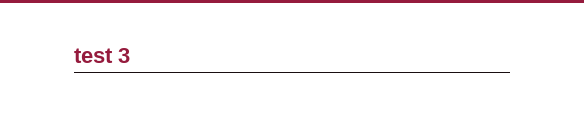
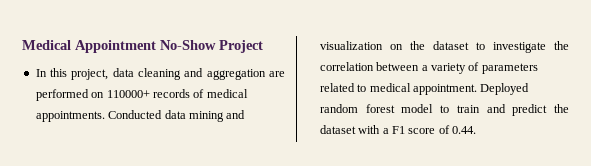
- test 3
+ Medical Appointment No-Show Project
+ In this project, data cleaning and aggregation are performed on 110000+ records of medical appointments. Conducted data mining and visualization on the dataset to investigate the correlation between a variety of parameters related to medical appointment. Deployed random forest model to train and predict the dataset with a F1 score of 0.44.

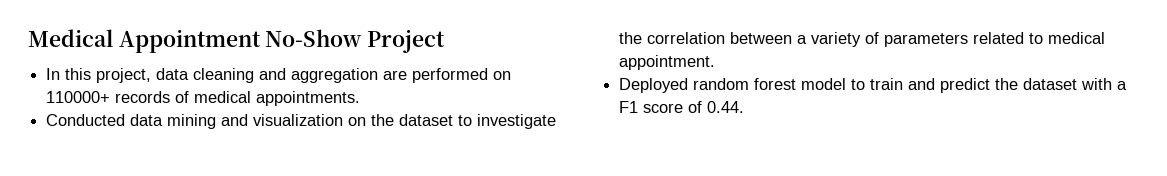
- In this project, data cleaning and aggregation are performed on 110000+ records of medical appointments. Conducted data mining and visualization on the dataset to investigate the correlation between a variety of parameters related to medical appointment. Deployed random forest model to train and predict the dataset with a F1 score of 0.44.
+ In this project, data cleaning and aggregation are performed on 110000+ records of medical appointments.
+ Conducted data mining and visualization on the dataset to investigate the correlation between a variety of parameters related to medical appointment.
+ Deployed random forest model to train and predict the dataset with a F1 score of 0.44.

